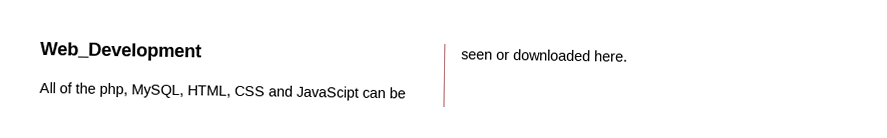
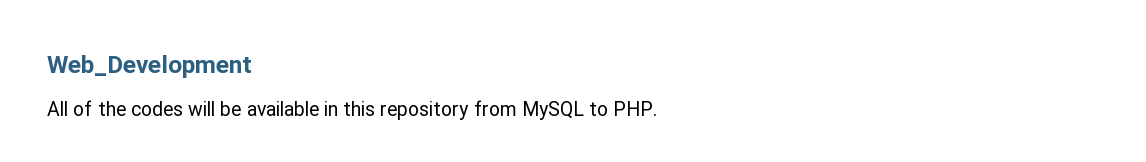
- All of the php, MySQL, HTML, CSS and JavaScipt can be seen or downloaded here.
+ All of the codes will be available in this repository from MySQL to PHP.

